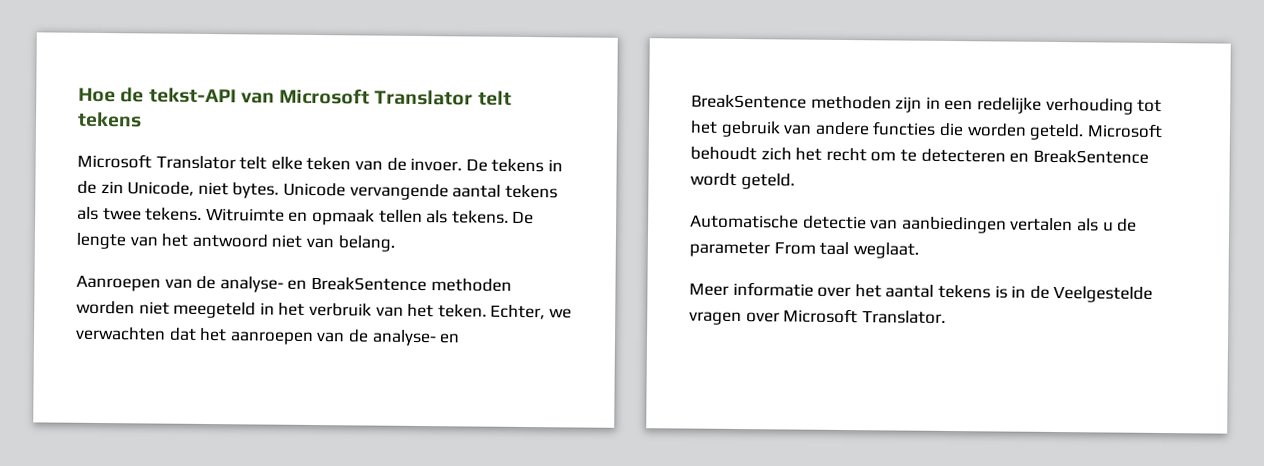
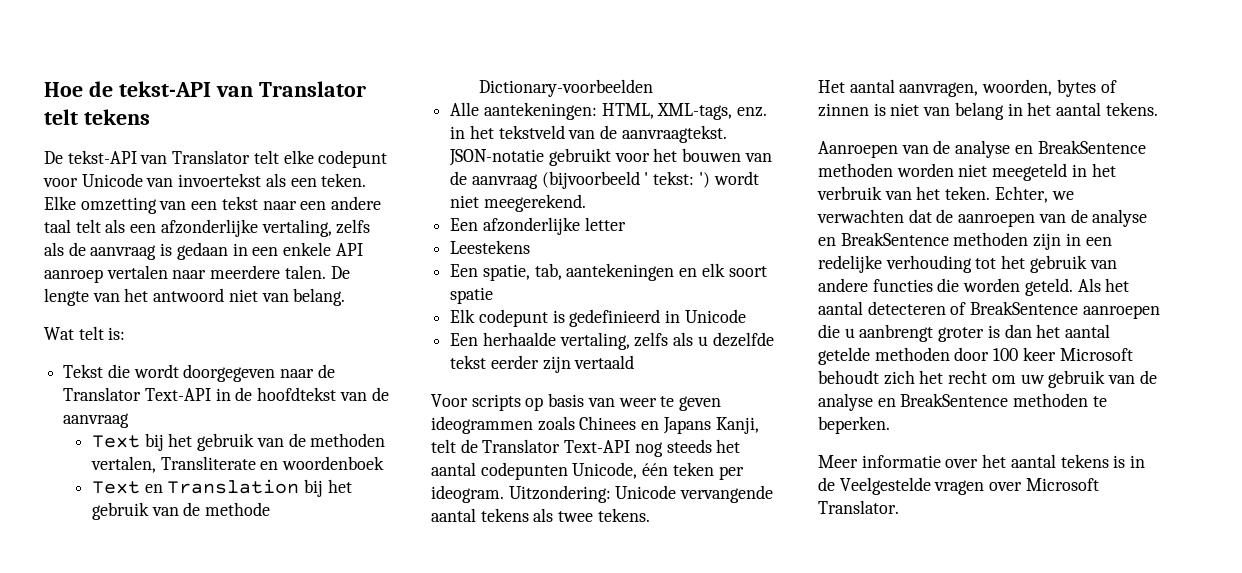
- Hoe de tekst-API van Microsoft Translator telt tekens
+ Hoe de tekst-API van Translator telt tekens
- Microsoft Translator telt elke teken van de invoer. De tekens in de zin Unicode, niet bytes. Unicode vervangende aantal tekens als twee tekens. Witruimte en opmaak tellen als tekens.
+ De tekst-API van Translator telt elke codepunt voor Unicode van invoertekst als een teken. Elke omzetting van een tekst naar een andere taal telt als een afzonderlijke vertaling, zelfs als de aanvraag is gedaan in een enkele API aanroep vertalen naar meerdere talen.
+ Wat telt is:
+ Tekst die wordt doorgegeven naar de Translator Text-API in de hoofdtekst van de aanvraag
+ Text bij het gebruik van de methoden vertalen, Transliterate en woordenboek
+ Text en Translation bij het gebruik van de methode Dictionary-voorbeelden
+ Alle aantekeningen: HTML, XML-tags, enz. in het tekstveld van de aanvraagtekst. JSON-notatie gebruikt voor het bouwen van de aanvraag (bijvoorbeeld ' tekst: ') wordt niet meegerekend.
+ Een afzonderlijke letter
+ Leestekens
+ Een spatie, tab, aantekeningen en elk soort spatie
+ Elk codepunt is gedefinieerd in Unicode
+ Een herhaalde vertaling, zelfs als u dezelfde tekst eerder zijn vertaald
+ Voor scripts op basis van weer te geven ideogrammen zoals Chinees en Japans Kanji, telt de Translator Text-API nog steeds het aantal codepunten Unicode, één teken per ideogram. Uitzondering: Unicode vervangende aantal tekens als twee tekens.
+ Het aantal aanvragen, woorden, bytes of zinnen is niet van belang in het aantal tekens.
- Aanroepen van de analyse- en BreakSentence methoden worden niet meegeteld in het verbruik van het teken.
+ Aanroepen van de analyse en BreakSentence methoden worden niet meegeteld in het verbruik van het teken.
- Echter, we verwachten dat het aanroepen van de analyse- en BreakSentence methoden zijn in een redelijke verhouding tot het gebruik van andere functies die worden geteld.
+ Echter, we verwachten dat de aanroepen van de analyse en BreakSentence methoden zijn in een redelijke verhouding tot het gebruik van andere functies die worden geteld.
- Microsoft behoudt zich het recht om te detecteren en BreakSentence wordt geteld.
- Automatische detectie van aanbiedingen vertalen als u de parameter From taal weglaat.
+ Als het aantal detecteren of BreakSentence aanroepen die u aanbrengt groter is dan het aantal getelde methoden door 100 keer Microsoft behoudt zich het recht om uw gebruik van de analyse en BreakSentence methoden te beperken.

